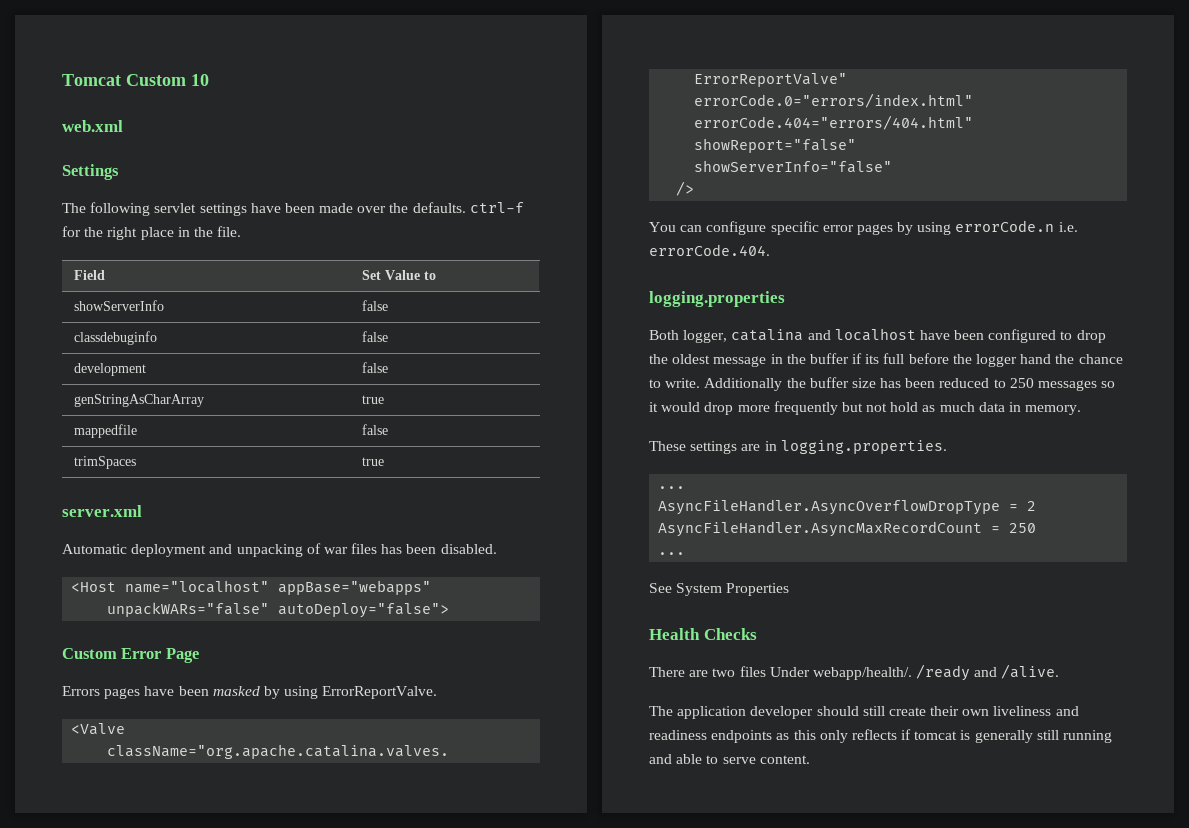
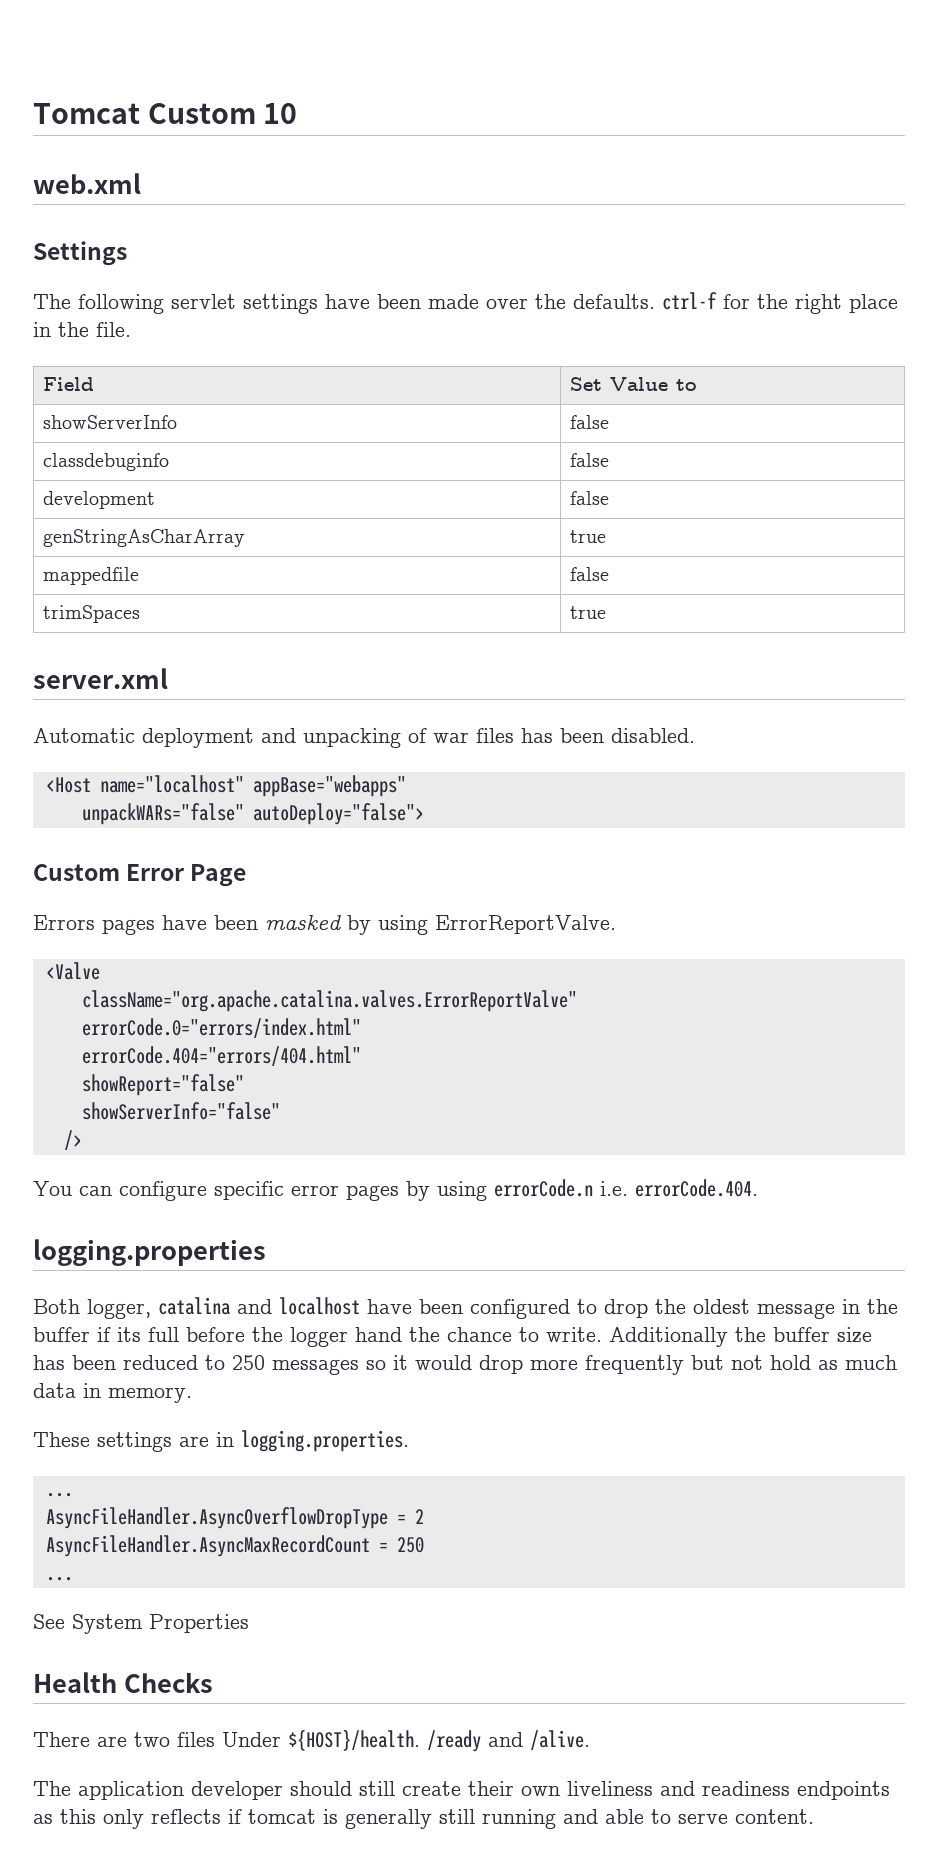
- There are two files Under webapp/health/.
+ There are two files Under ${HOST}/health.

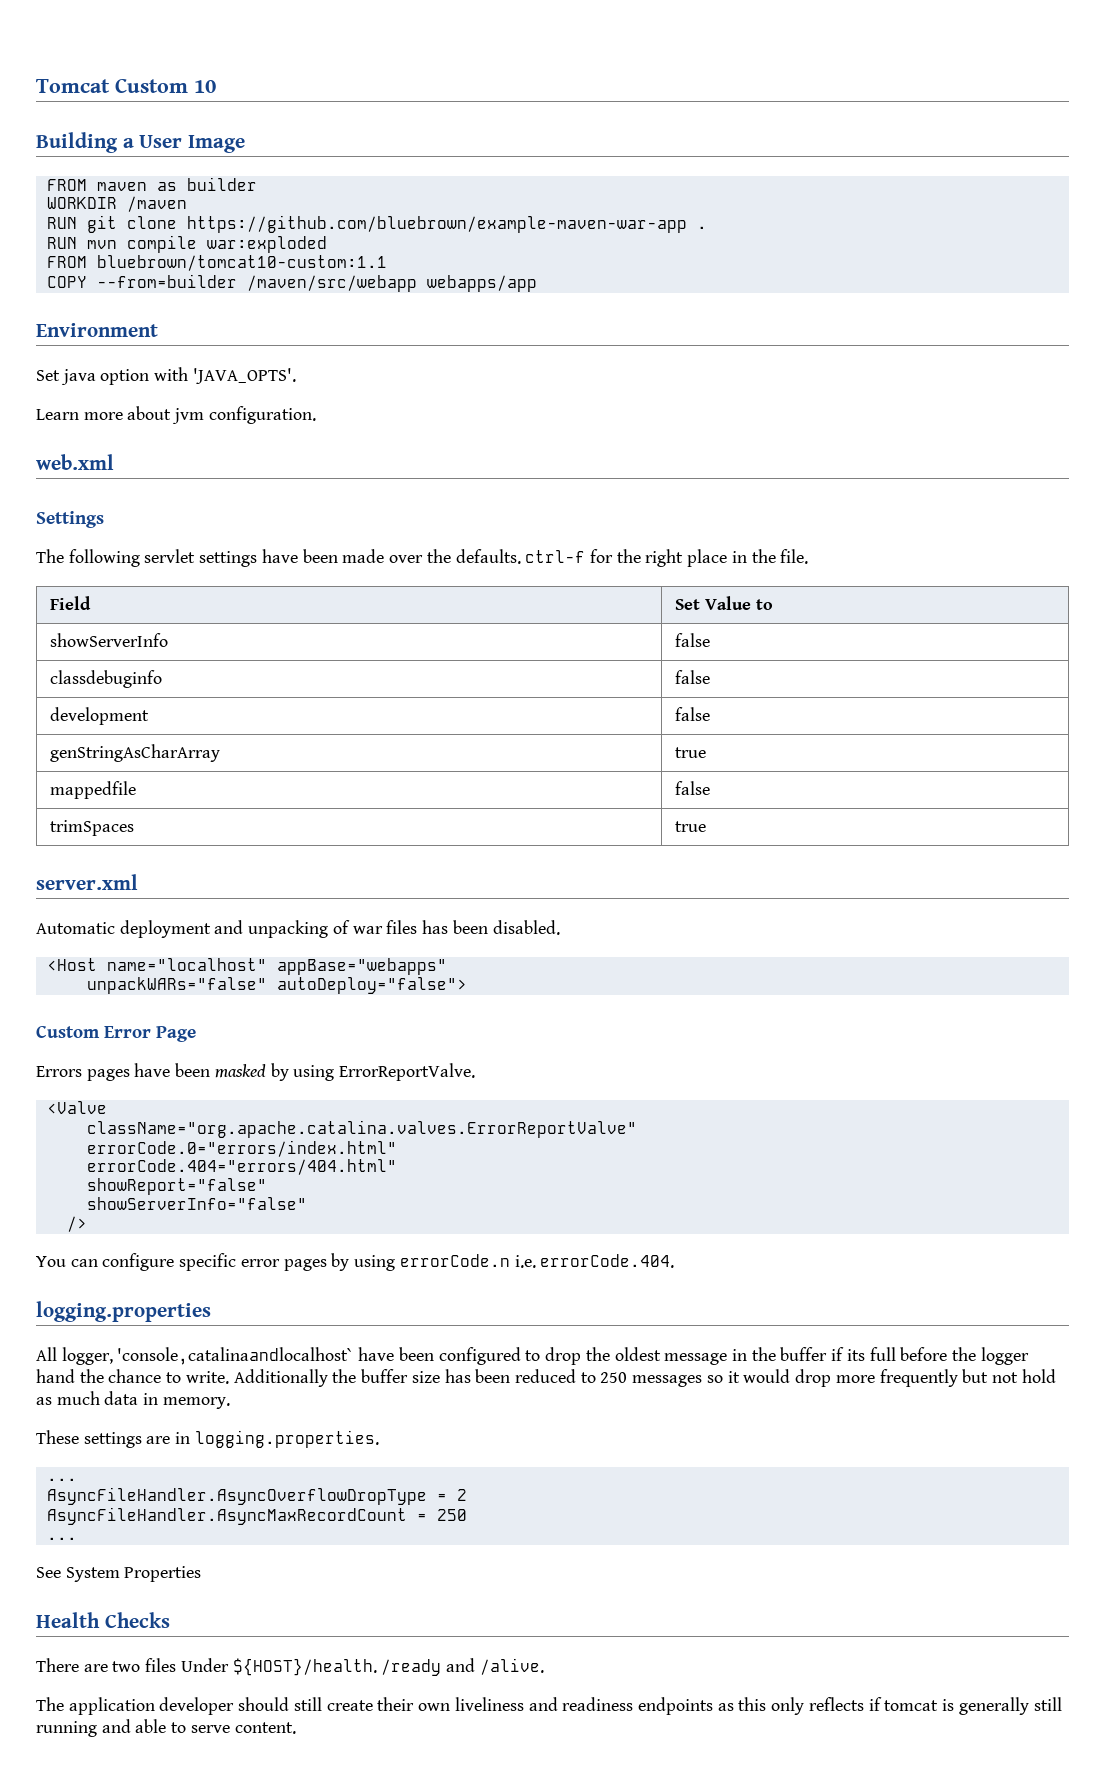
+ Building a User Image
+ FROM maven as builder
+ WORKDIR /maven
+ RUN git clone https://github.com/bluebrown/example-maven-war-app .
+ RUN mvn compile war:exploded
+ FROM bluebrown/tomcat10-custom:1.1
+ COPY --from=builder /maven/src/webapp webapps/app
+ Environment
+ Set java option with 'JAVA_OPTS'.
+ Learn more about jvm configuration.
- Both logger, catalina and localhost have been configured to drop the oldest message in the buffer if its full before the logger hand the chance to write.
+ All logger, 'console,catalinaandlocalhost` have been configured to drop the oldest message in the buffer if its full before the logger hand the chance to write.

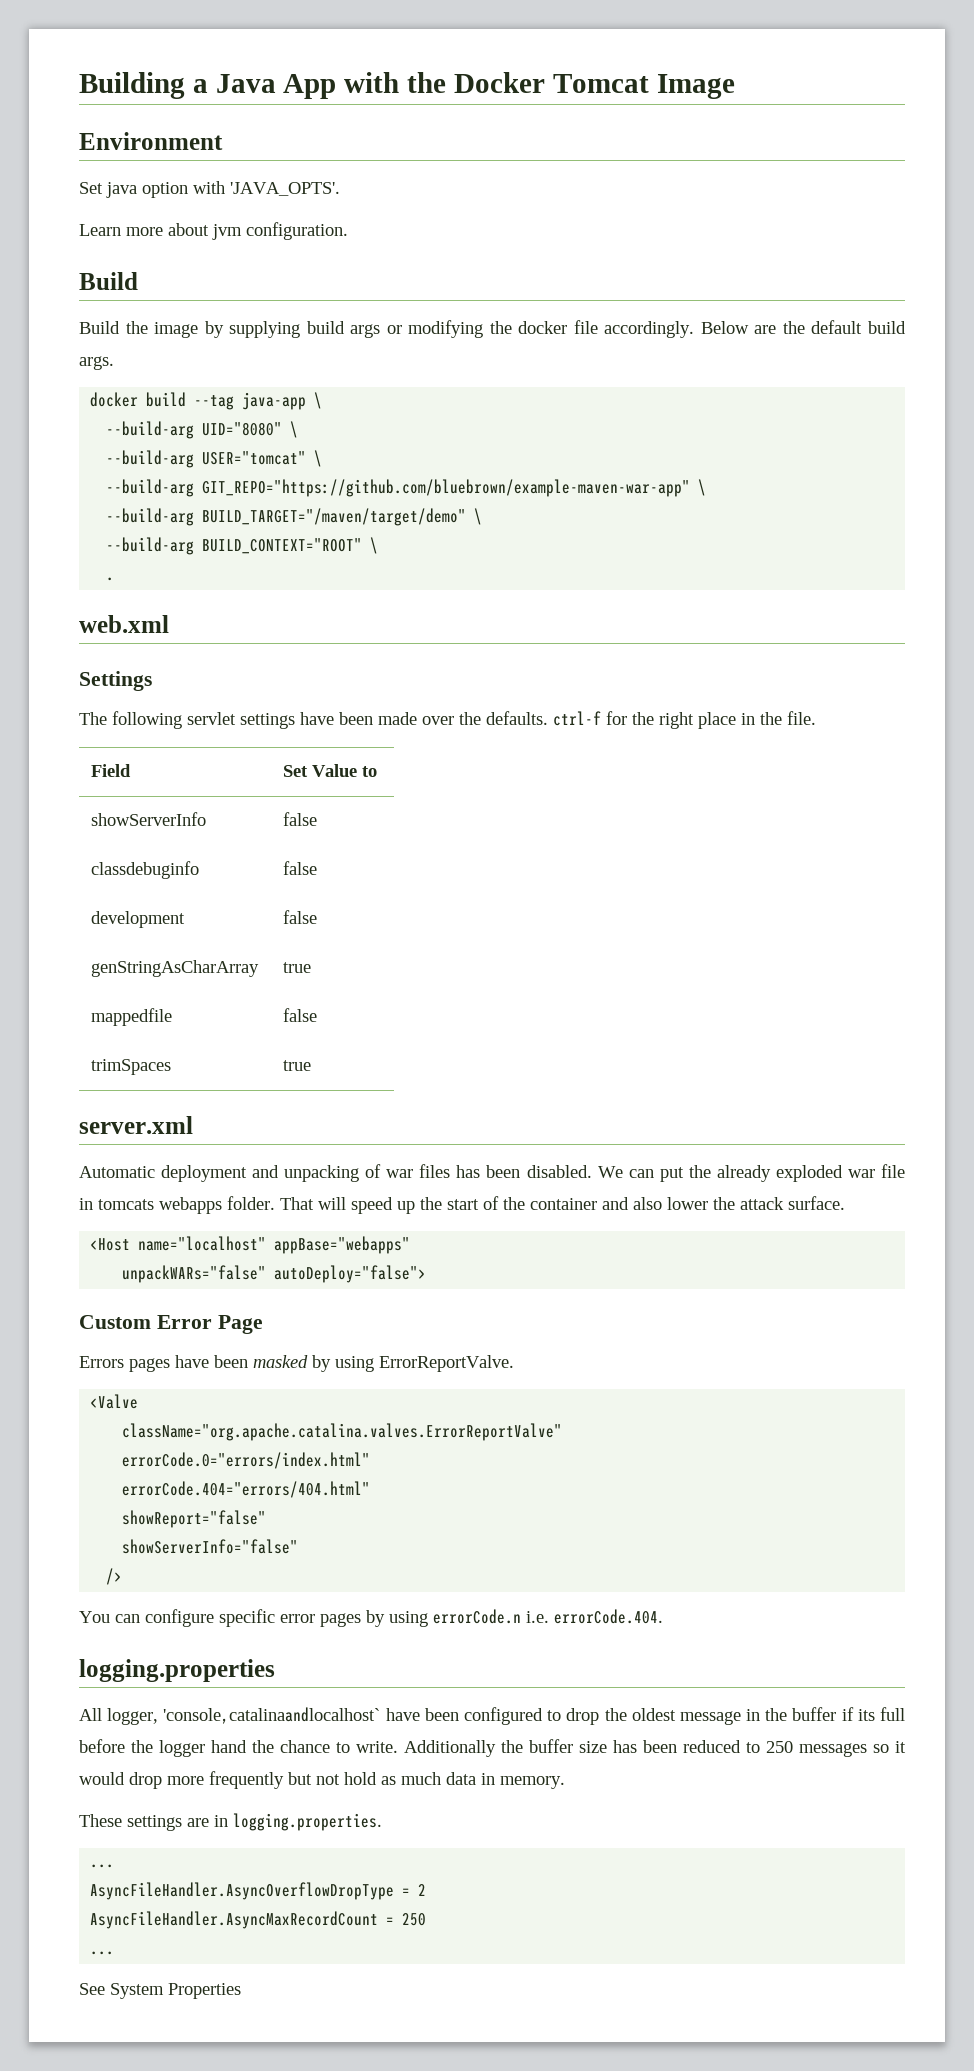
- Tomcat Custom 10
- Building a User Image
- FROM maven as builder
- WORKDIR /maven
- RUN git clone https://github.com/bluebrown/example-maven-war-app .
- RUN mvn compile war:exploded
- FROM bluebrown/tomcat10-custom:1.1
- COPY --from=builder /maven/src/webapp webapps/app
+ Building a Java App with the Docker Tomcat Image
  Learn more about jvm configuration.
+ Build
+ Build the image by supplying build args or modifying the docker file accordingly. Below are the default build args.
+ docker build --tag java-app \
+ --build-arg UID="8080" \
+ --build-arg USER="tomcat" \
+ --build-arg GIT_REPO="https://github.com/bluebrown/example-maven-war-app" \
+ --build-arg BUILD_TARGET="/maven/target/demo" \
+ --build-arg BUILD_CONTEXT="ROOT" \
+ .
+ We can put the already exploded war file in tomcats webapps folder. That will speed up the start of the container and also lower the attack surface.
- Health Checks
- There are two files Under ${HOST}/health. /ready and /alive.
- The application developer should still create their own liveliness and readiness endpoints as this only reflects if tomcat is generally still running and able to serve content.

